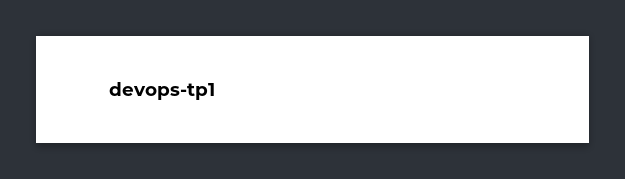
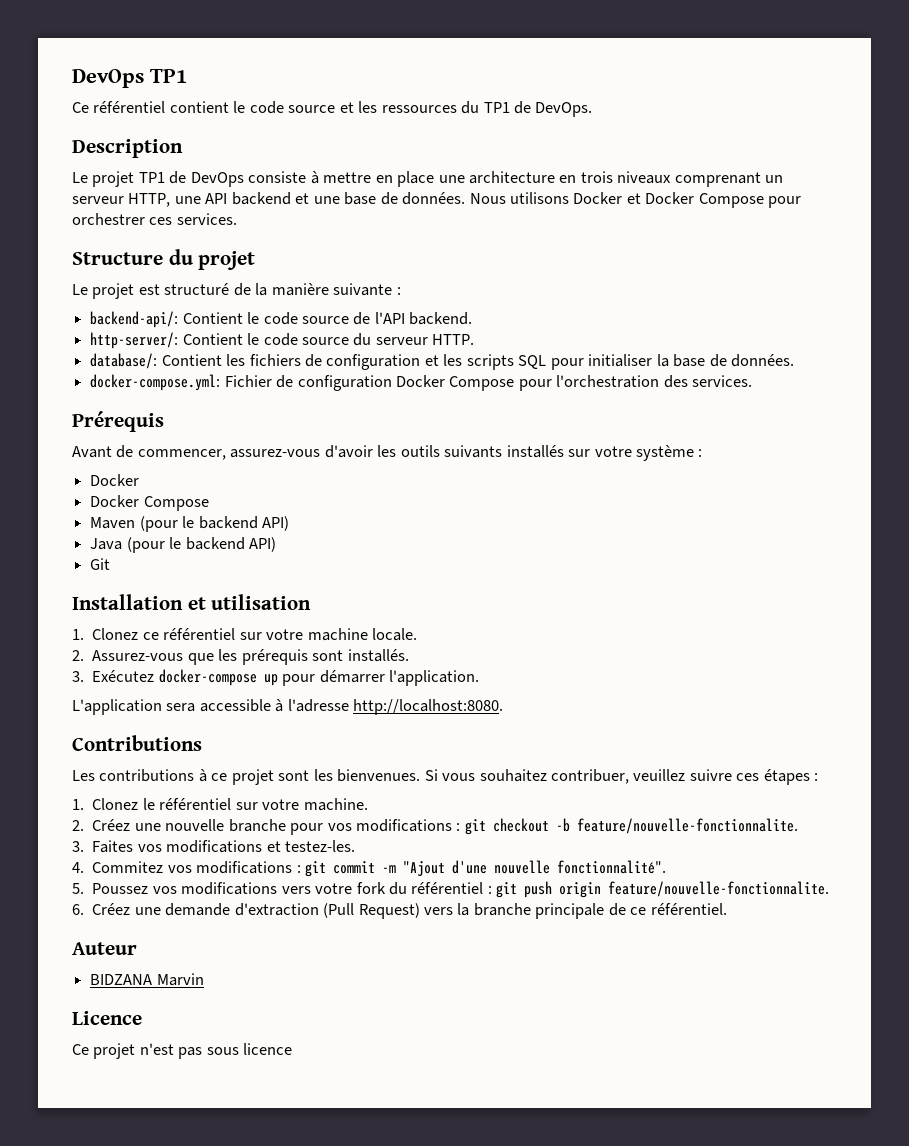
- devops-tp1
+ DevOps TP1
+ Ce référentiel contient le code source et les ressources du TP1 de DevOps.
+ Description
+ Le projet TP1 de DevOps consiste à mettre en place une architecture en trois niveaux comprenant un serveur HTTP, une API backend et une base de données. Nous utilisons Docker et Docker Compose pour orchestrer ces services.
+ Structure du projet
+ Le projet est structuré de la manière suivante :
+ backend-api/: Contient le code source de l'API backend.
+ http-server/: Contient le code source du serveur HTTP.
+ database/: Contient les fichiers de configuration et les scripts SQL pour initialiser la base de données.
+ docker-compose.yml: Fichier de configuration Docker Compose pour l'orchestration des services.
+ Prérequis
+ Avant de commencer, assurez-vous d'avoir les outils suivants installés sur votre système :
+ Docker
+ Docker Compose
+ Maven (pour le backend API)
+ Java (pour le backend API)
+ Git
+ Installation et utilisation
+ 1. Clonez ce référentiel sur votre machine locale.
+ 2. Assurez-vous que les prérequis sont installés.
+ 3. Exécutez docker-compose up pour démarrer l'application.
+ L'application sera accessible à l'adresse http://localhost:8080.
+ Contributions
+ Les contributions à ce projet sont les bienvenues. Si vous souhaitez contribuer, veuillez suivre ces étapes :
+ 1. Clonez le référentiel sur votre machine.
+ 2. Créez une nouvelle branche pour vos modifications : git checkout -b feature/nouvelle-fonctionnalite.
+ 3. Faites vos modifications et testez-les.
+ 4. Commitez vos modifications : git commit -m "Ajout d'une nouvelle fonctionnalité".
+ 5. Poussez vos modifications vers votre fork du référentiel : git push origin feature/nouvelle-fonctionnalite.
+ 6. Créez une demande d'extraction (Pull Request) vers la branche principale de ce référentiel.
+ Auteur
+ BIDZANA Marvin
+ Licence
+ Ce projet n'est pas sous licence

